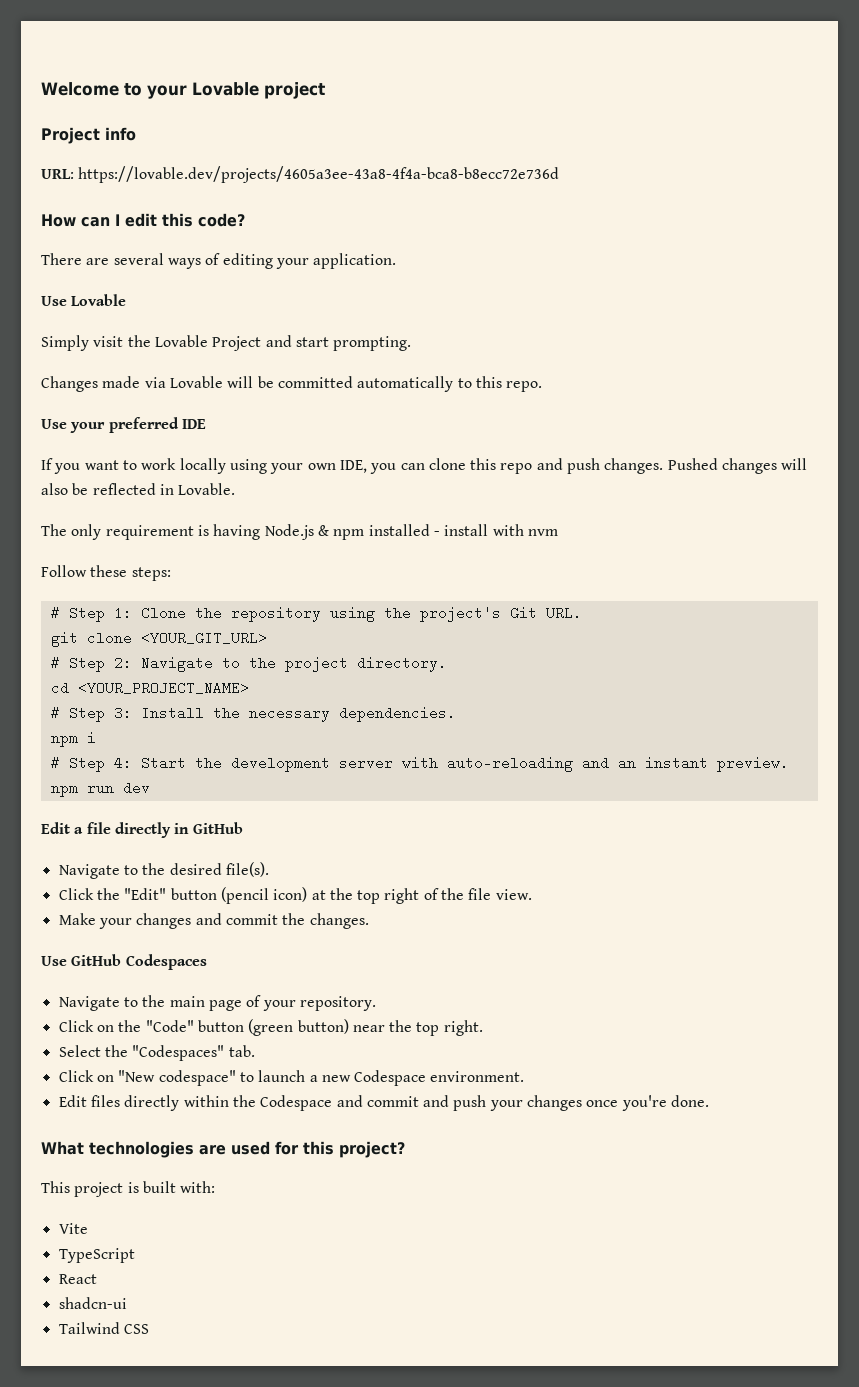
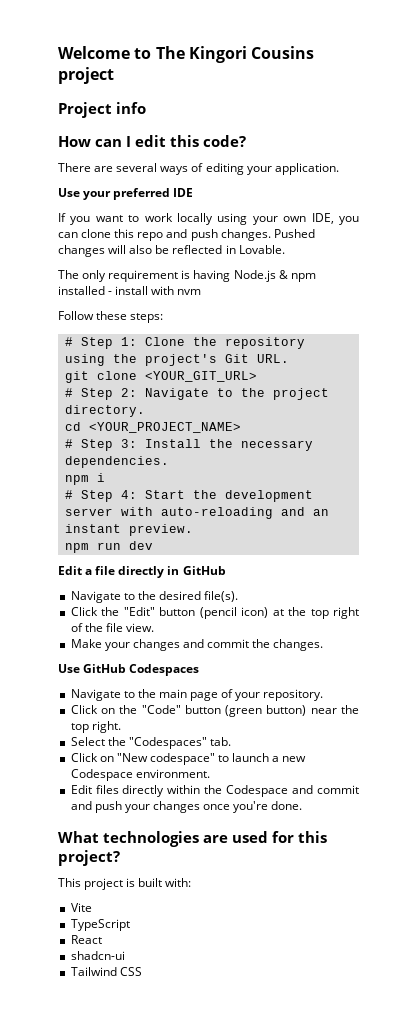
- Welcome to your Lovable project
+ Welcome to The Kingori Cousins project
- URL: https://lovable.dev/projects/4605a3ee-43a8-4f4a-bca8-b8ecc72e736d
- Use Lovable
- Simply visit the Lovable Project and start prompting.
- Changes made via Lovable will be committed automatically to this repo.

